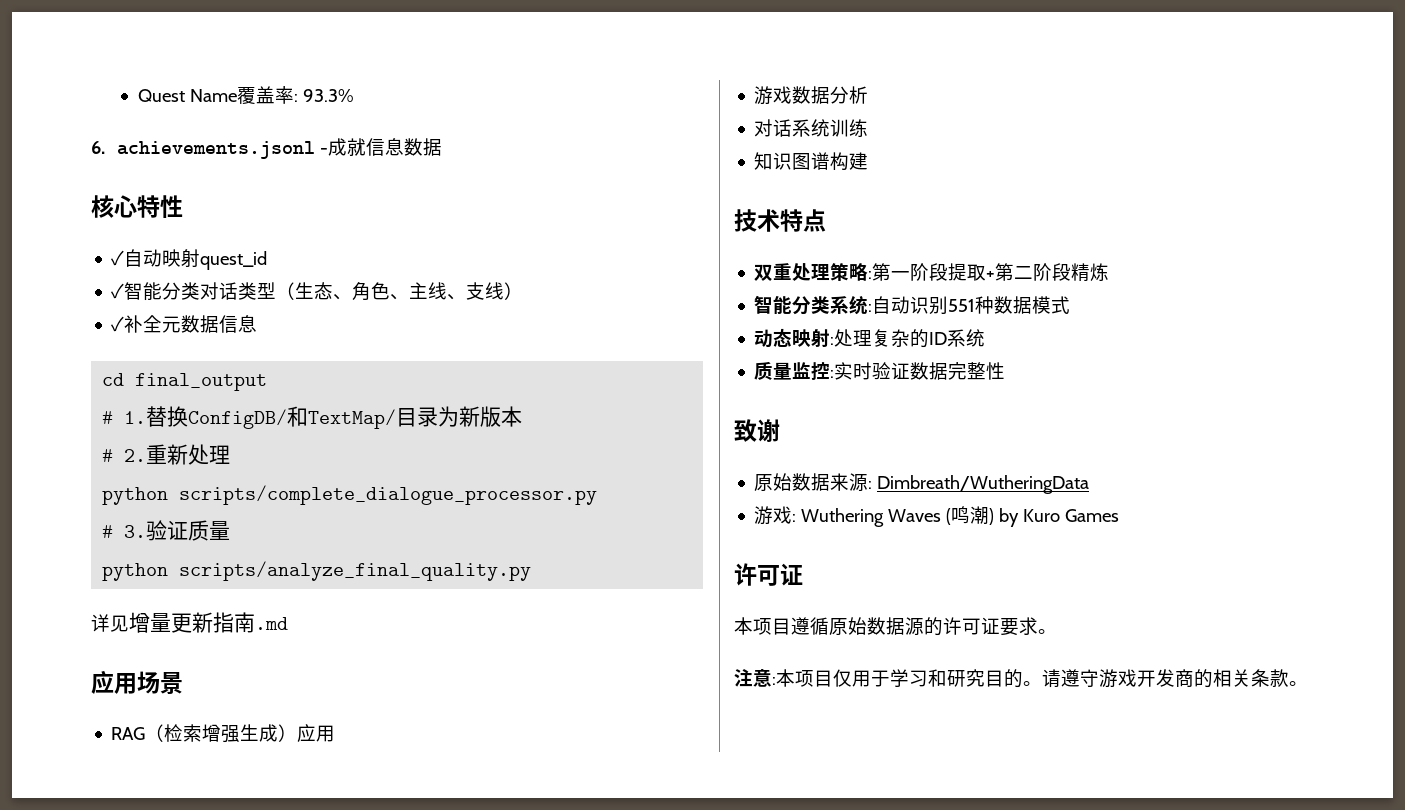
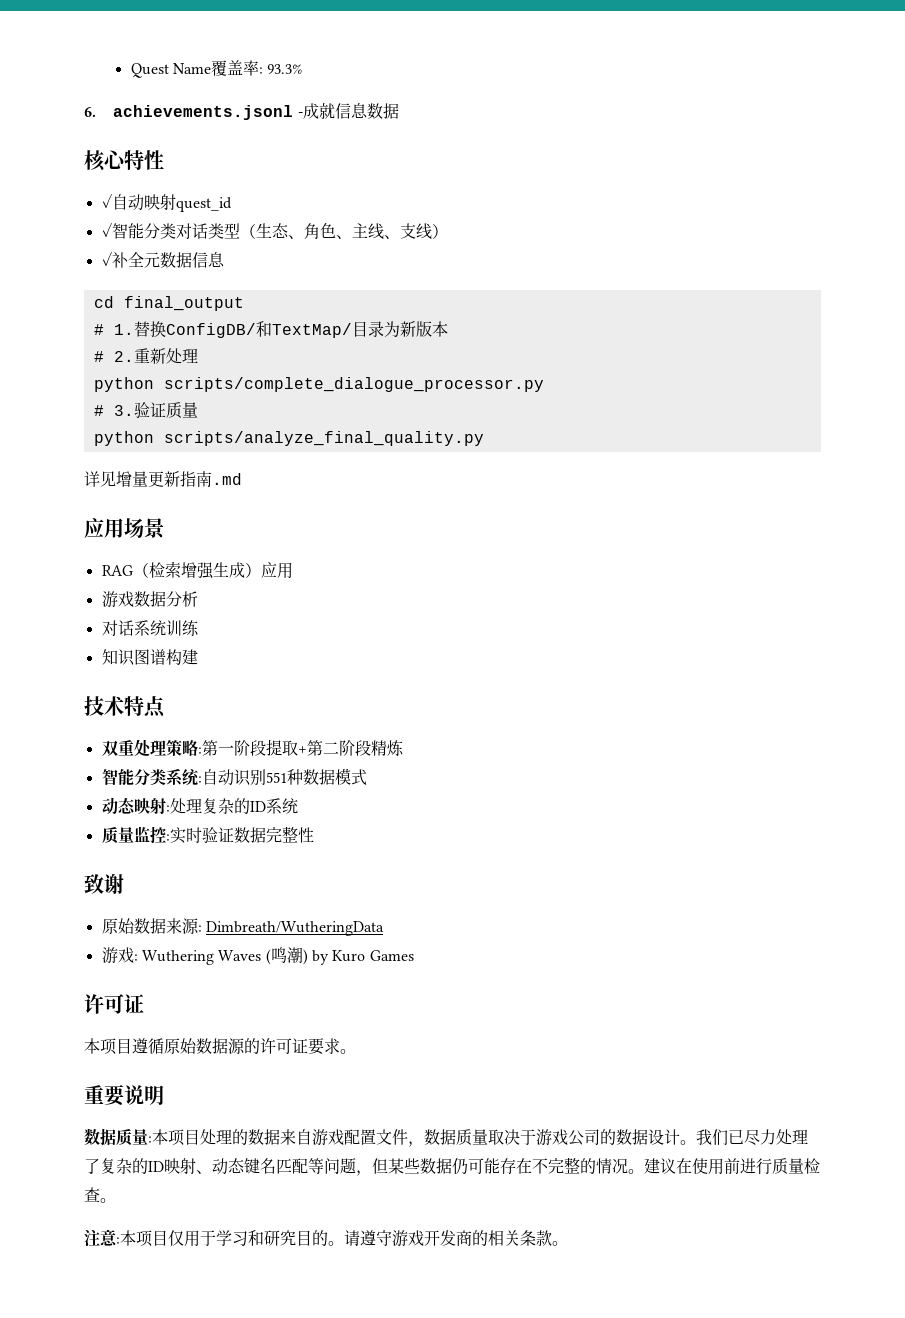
+ 重要说明
+ 数据质量:本项目处理的数据来自游戏配置文件，数据质量取决于游戏公司的数据设计。我们已尽力处理了复杂的ID映射、动态键名匹配等问题，但某些数据仍可能存在不完整的情况。建议在使用前进行质量检查。

